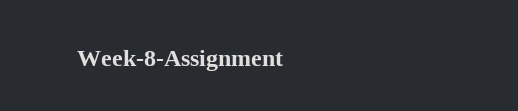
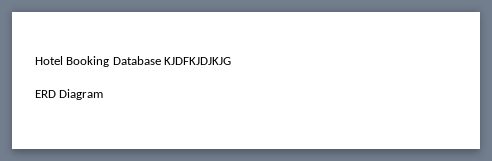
- Week-8-Assignment
+ Hotel Booking Database KJDFKJDJKJG
+ ERD Diagram

